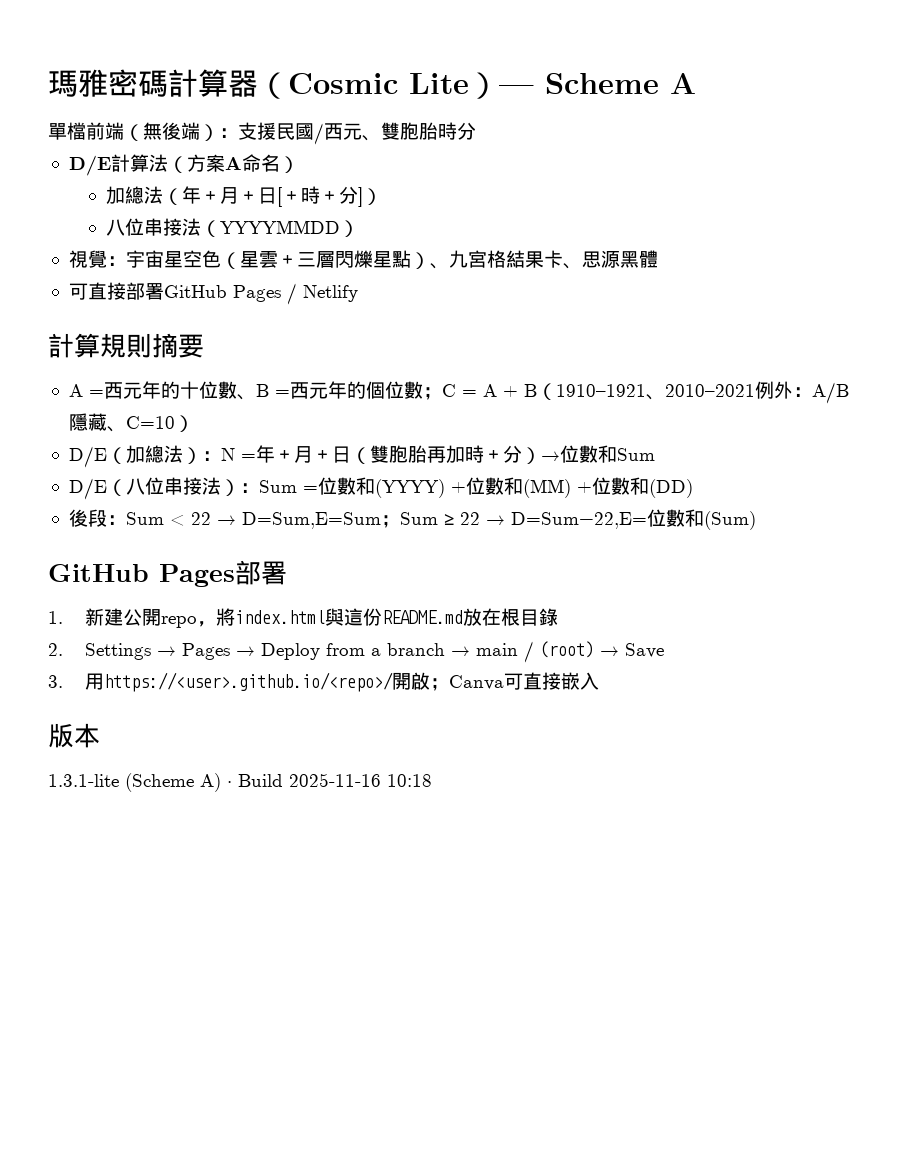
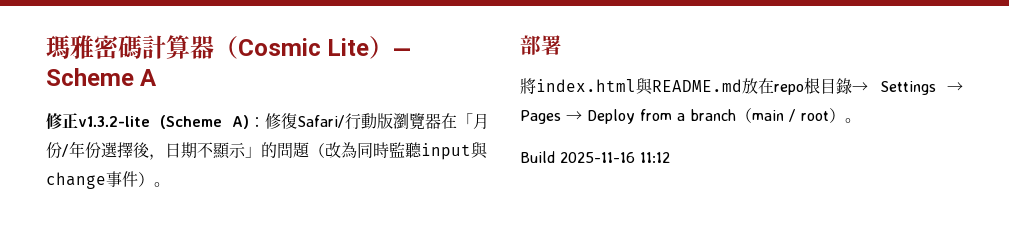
- 單檔前端（無後端）：支援民國/西元、雙胞胎時分
- D/E計算法（方案A命名）
- 加總法（年＋月＋日[＋時＋分]）
- 八位串接法（YYYYMMDD）
- 視覺：宇宙星空色（星雲＋三層閃爍星點）、九宮格結果卡、思源黑體
- 可直接部署GitHub Pages / Netlify
- 計算規則摘要
- A =西元年的十位數、B =西元年的個位數；C = A + B（1910–1921、2010–2021例外：A/B隱藏、C=10）
- D/E（加總法）：N =年＋月＋日（雙胞胎再加時＋分）→位數和Sum
- D/E（八位串接法）：Sum =位數和(YYYY) +位數和(MM) +位數和(DD)
- 後段：Sum < 22 → D=Sum,E=Sum；Sum ≥ 22 → D=Sum−22,E=位數和(Sum)
- GitHub Pages部署
- 1.新建公開repo，將index.html與這份README.md放在根目錄
- 2. Settings → Pages → Deploy from a branch → main / (root) → Save
- 3.用https://<user>.github.io/<repo>/開啟；Canva可直接嵌入
- 版本
- 1.3.1-lite (Scheme A) · Build 2025-11-16 10:18
+ 修正v1.3.2-lite (Scheme A)：修復Safari/行動版瀏覽器在「月份/年份選擇後，日期不顯示」的問題（改為同時監聽input與change事件）。
+ 部署
+ 將index.html與README.md放在repo根目錄→ Settings → Pages → Deploy from a branch（main / root）。
+ Build 2025-11-16 11:12

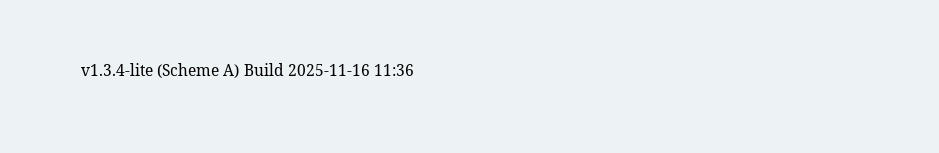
- 瑪雅密碼計算器（Cosmic Lite）— Scheme A
- 修正v1.3.2-lite (Scheme A)：修復Safari/行動版瀏覽器在「月份/年份選擇後，日期不顯示」的問題（改為同時監聽input與change事件）。
- 部署
- 將index.html與README.md放在repo根目錄→ Settings → Pages → Deploy from a branch（main / root）。
- Build 2025-11-16 11:12
+ v1.3.4-lite (Scheme A) Build 2025-11-16 11:36

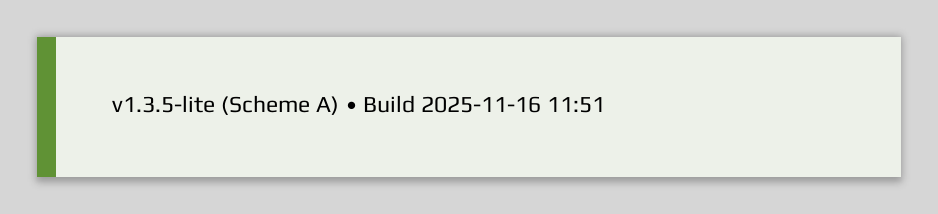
- v1.3.4-lite (Scheme A) Build 2025-11-16 11:36
+ v1.3.5-lite (Scheme A) • Build 2025-11-16 11:51

